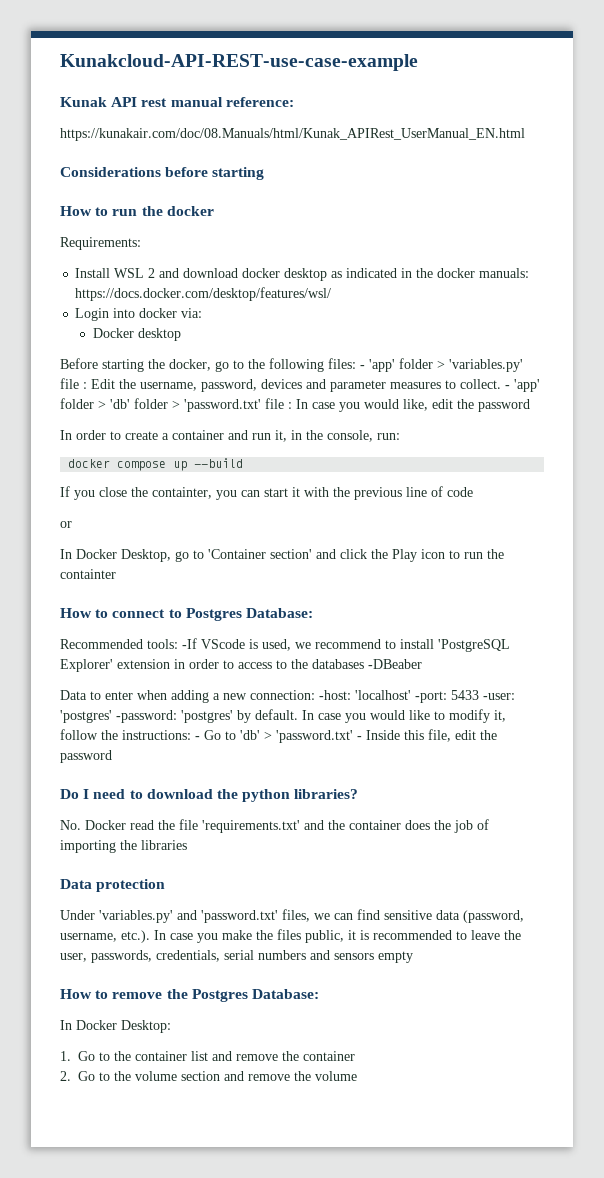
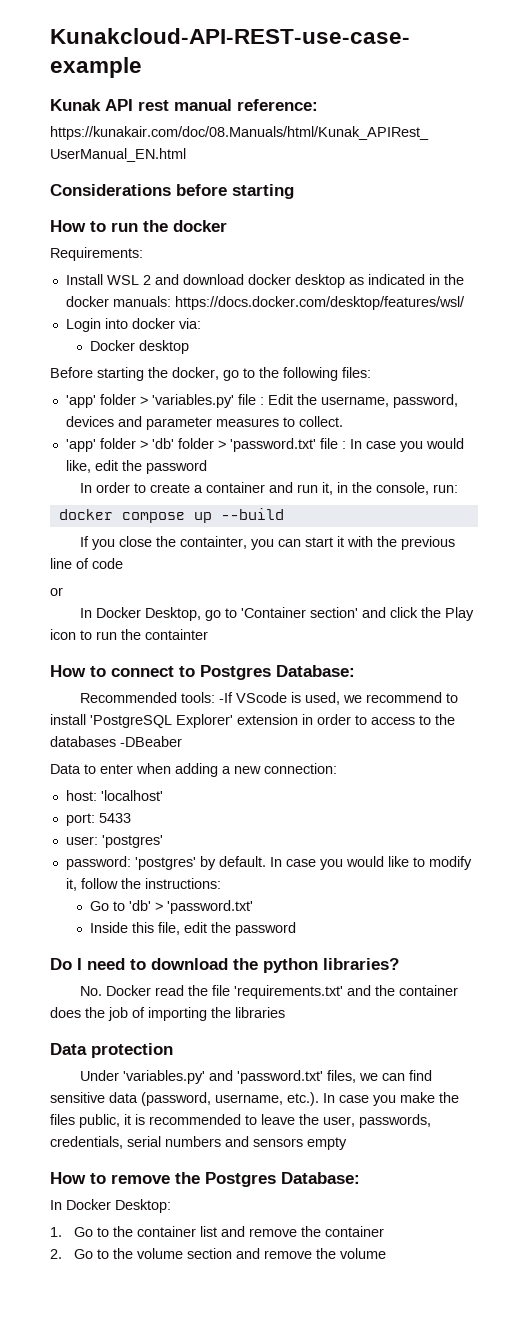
- Before starting the docker, go to the following files: - 'app' folder > 'variables.py' file : Edit the username, password, devices and parameter measures to collect. - 'app' folder > 'db' folder > 'password.txt' file : In case you would like, edit the password
+ Before starting the docker, go to the following files:
+ 'app' folder > 'variables.py' file : Edit the username, password, devices and parameter measures to collect.
+ 'app' folder > 'db' folder > 'password.txt' file : In case you would like, edit the password
- Data to enter when adding a new connection: -host: 'localhost' -port: 5433 -user: 'postgres' -password: 'postgres' by default.
+ Data to enter when adding a new connection:
+ host: 'localhost'
+ port: 5433
+ user: 'postgres'
+ password: 'postgres' by default.
- In case you would like to modify it, follow the instructions: - Go to 'db' > 'password.txt' - Inside this file, edit the password
+ In case you would like to modify it, follow the instructions:
+ Go to 'db' > 'password.txt'
+ Inside this file, edit the password

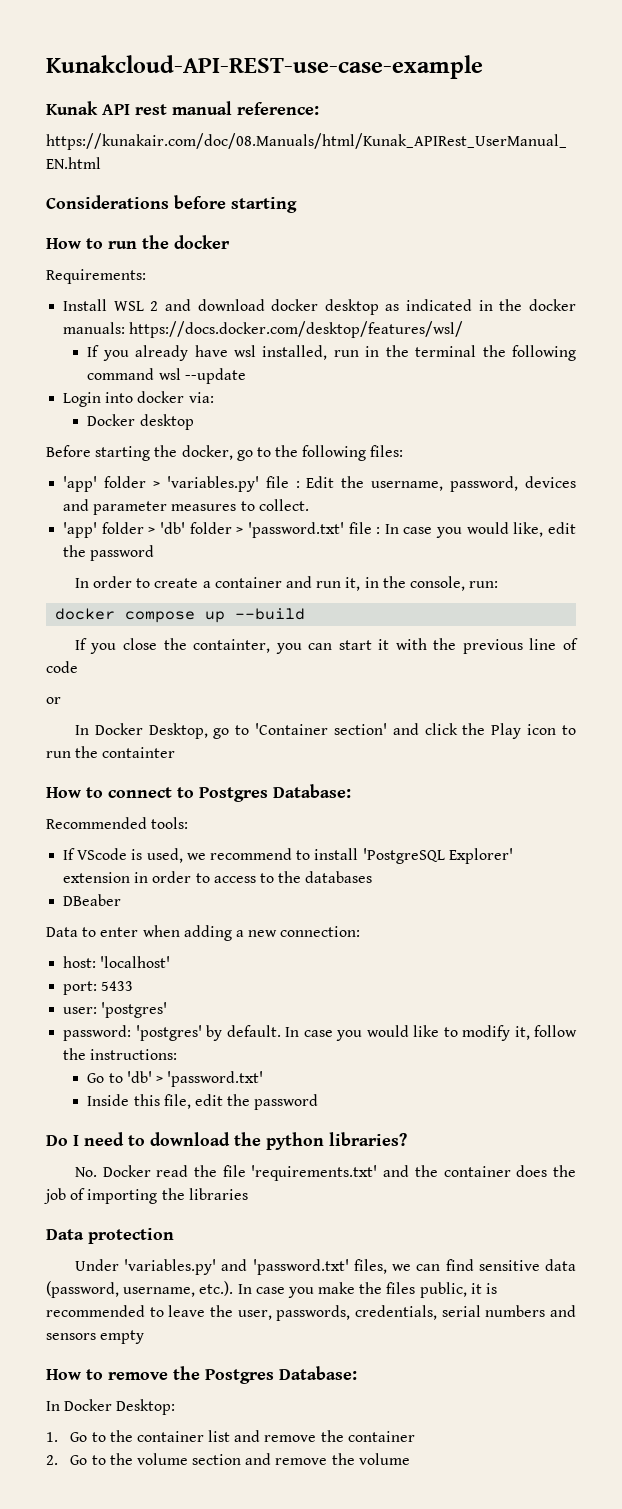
+ If you already have wsl installed, run in the terminal the following command wsl --update
- Recommended tools: -If VScode is used, we recommend to install 'PostgreSQL Explorer' extension in order to access to the databases -DBeaber
+ Recommended tools:
+ If VScode is used, we recommend to install 'PostgreSQL Explorer' extension in order to access to the databases
+ DBeaber

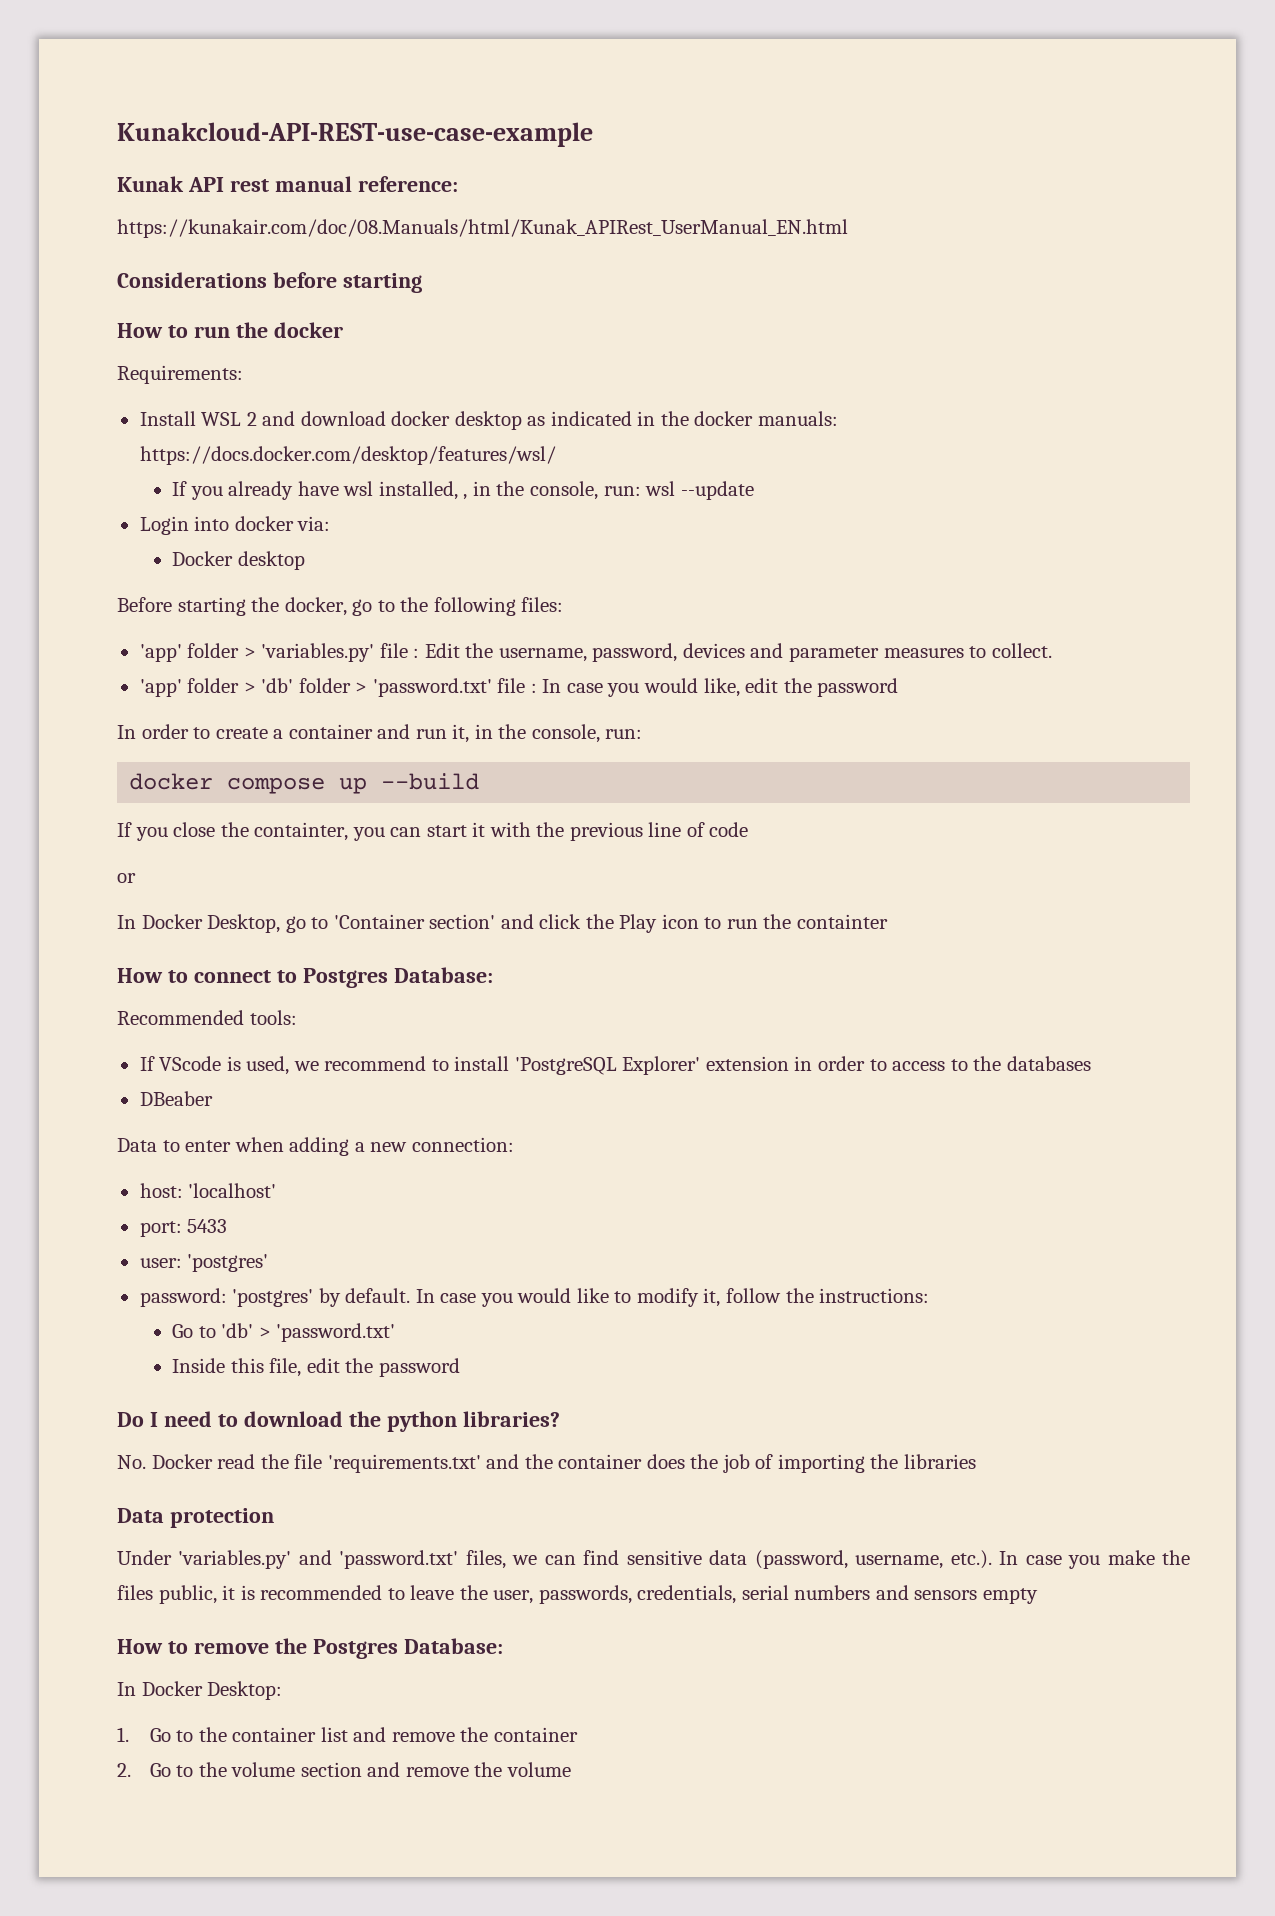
- If you already have wsl installed, run in the terminal the following command wsl --update
+ If you already have wsl installed, , in the console, run: wsl --update

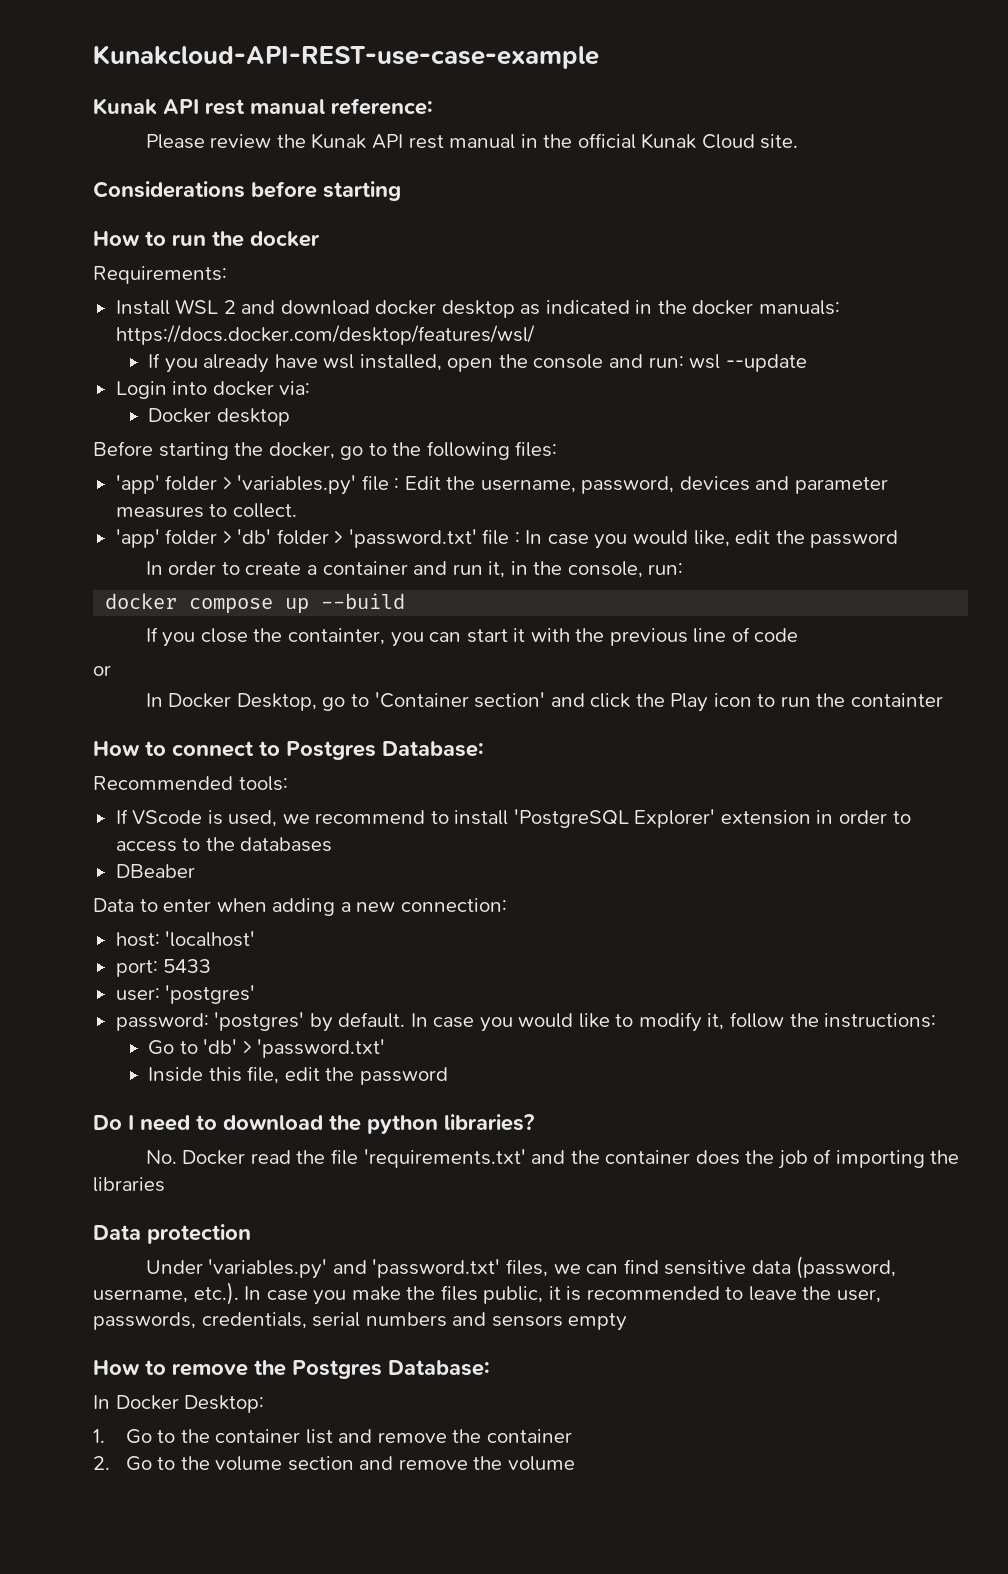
- https://kunakair.com/doc/08.Manuals/html/Kunak_APIRest_UserManual_EN.html
+ Please review the Kunak API rest manual in the official Kunak Cloud site.
- If you already have wsl installed, , in the console, run: wsl --update
+ If you already have wsl installed, open the console and run: wsl --update

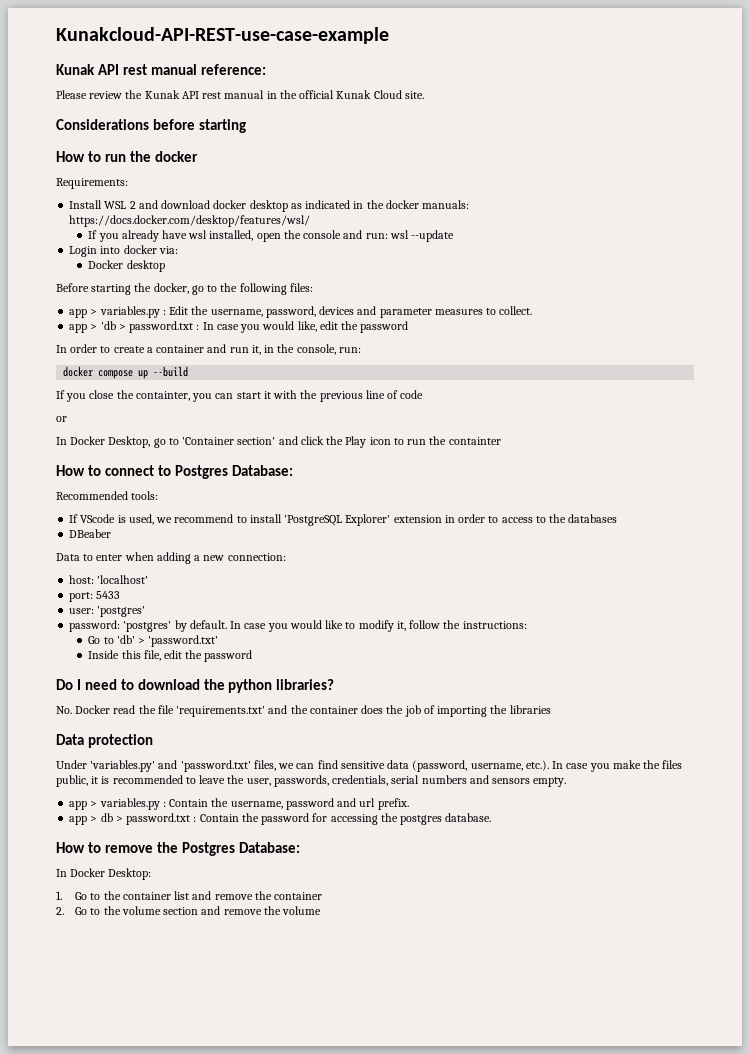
- 'app' folder > 'variables.py' file : Edit the username, password, devices and parameter measures to collect.
+ app > variables.py : Edit the username, password, devices and parameter measures to collect.
- 'app' folder > 'db' folder > 'password.txt' file : In case you would like, edit the password
+ app > 'db > password.txt : In case you would like, edit the password
- Under 'variables.py' and 'password.txt' files, we can find sensitive data (password, username, etc.). In case you make the files public, it is recommended to leave the user, passwords, credentials, serial numbers and sensors empty
+ Under 'variables.py' and 'password.txt' files, we can find sensitive data (password, username, etc.). In case you make the files public, it is recommended to leave the user, passwords, credentials, serial numbers and sensors empty.
+ app > variables.py : Contain the username, password and url prefix.
+ app > db > password.txt : Contain the password for accessing the postgres database.

